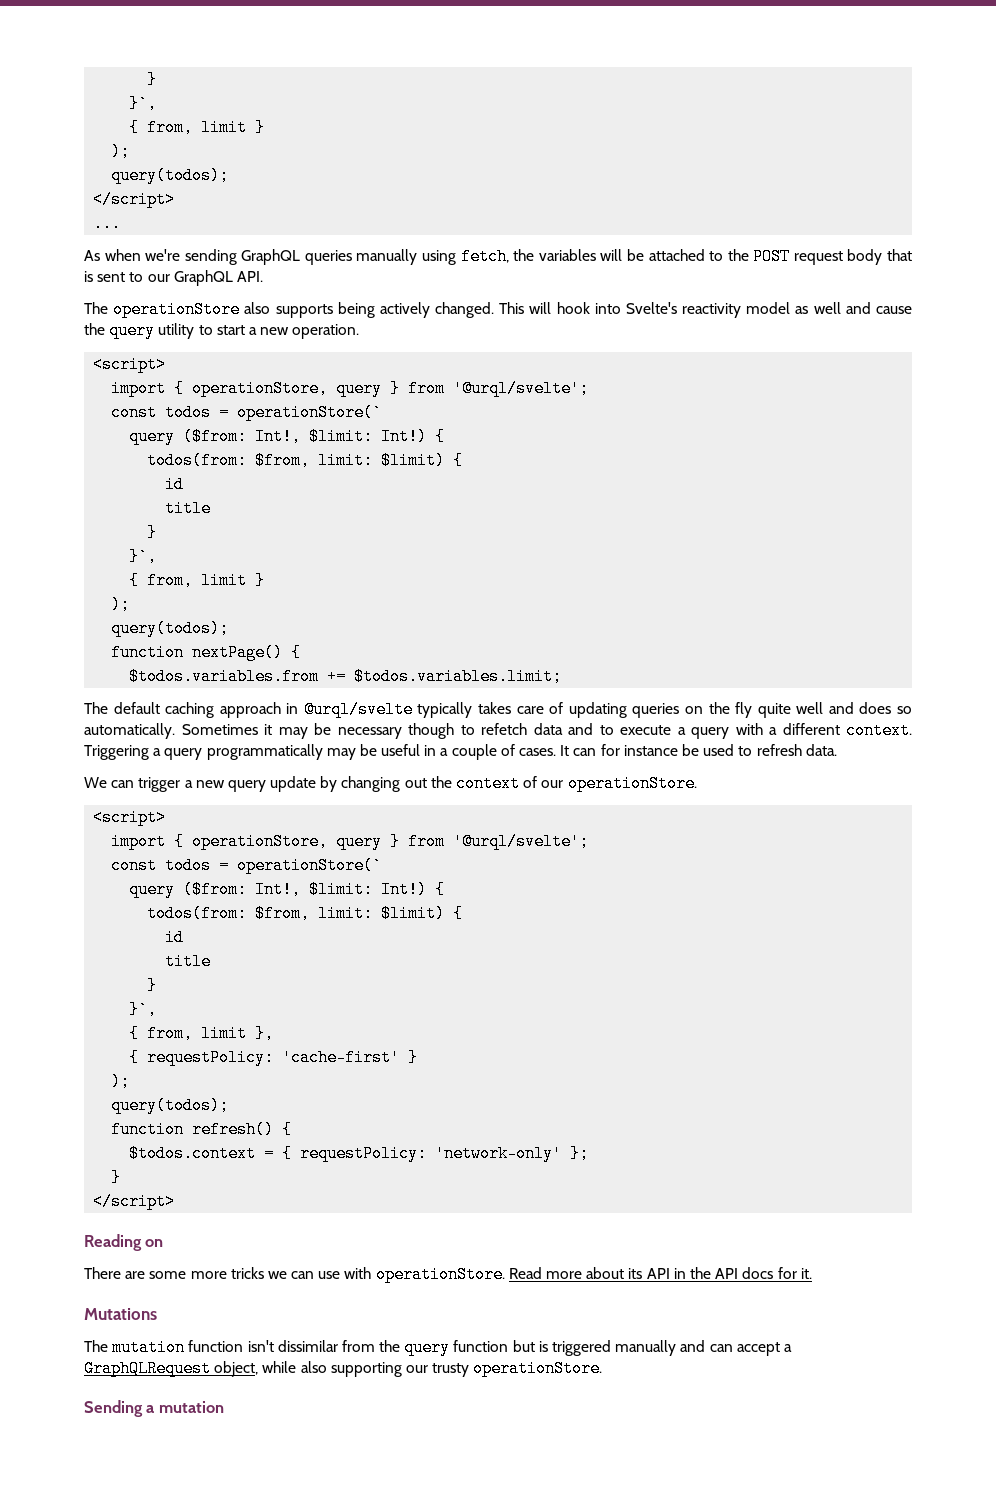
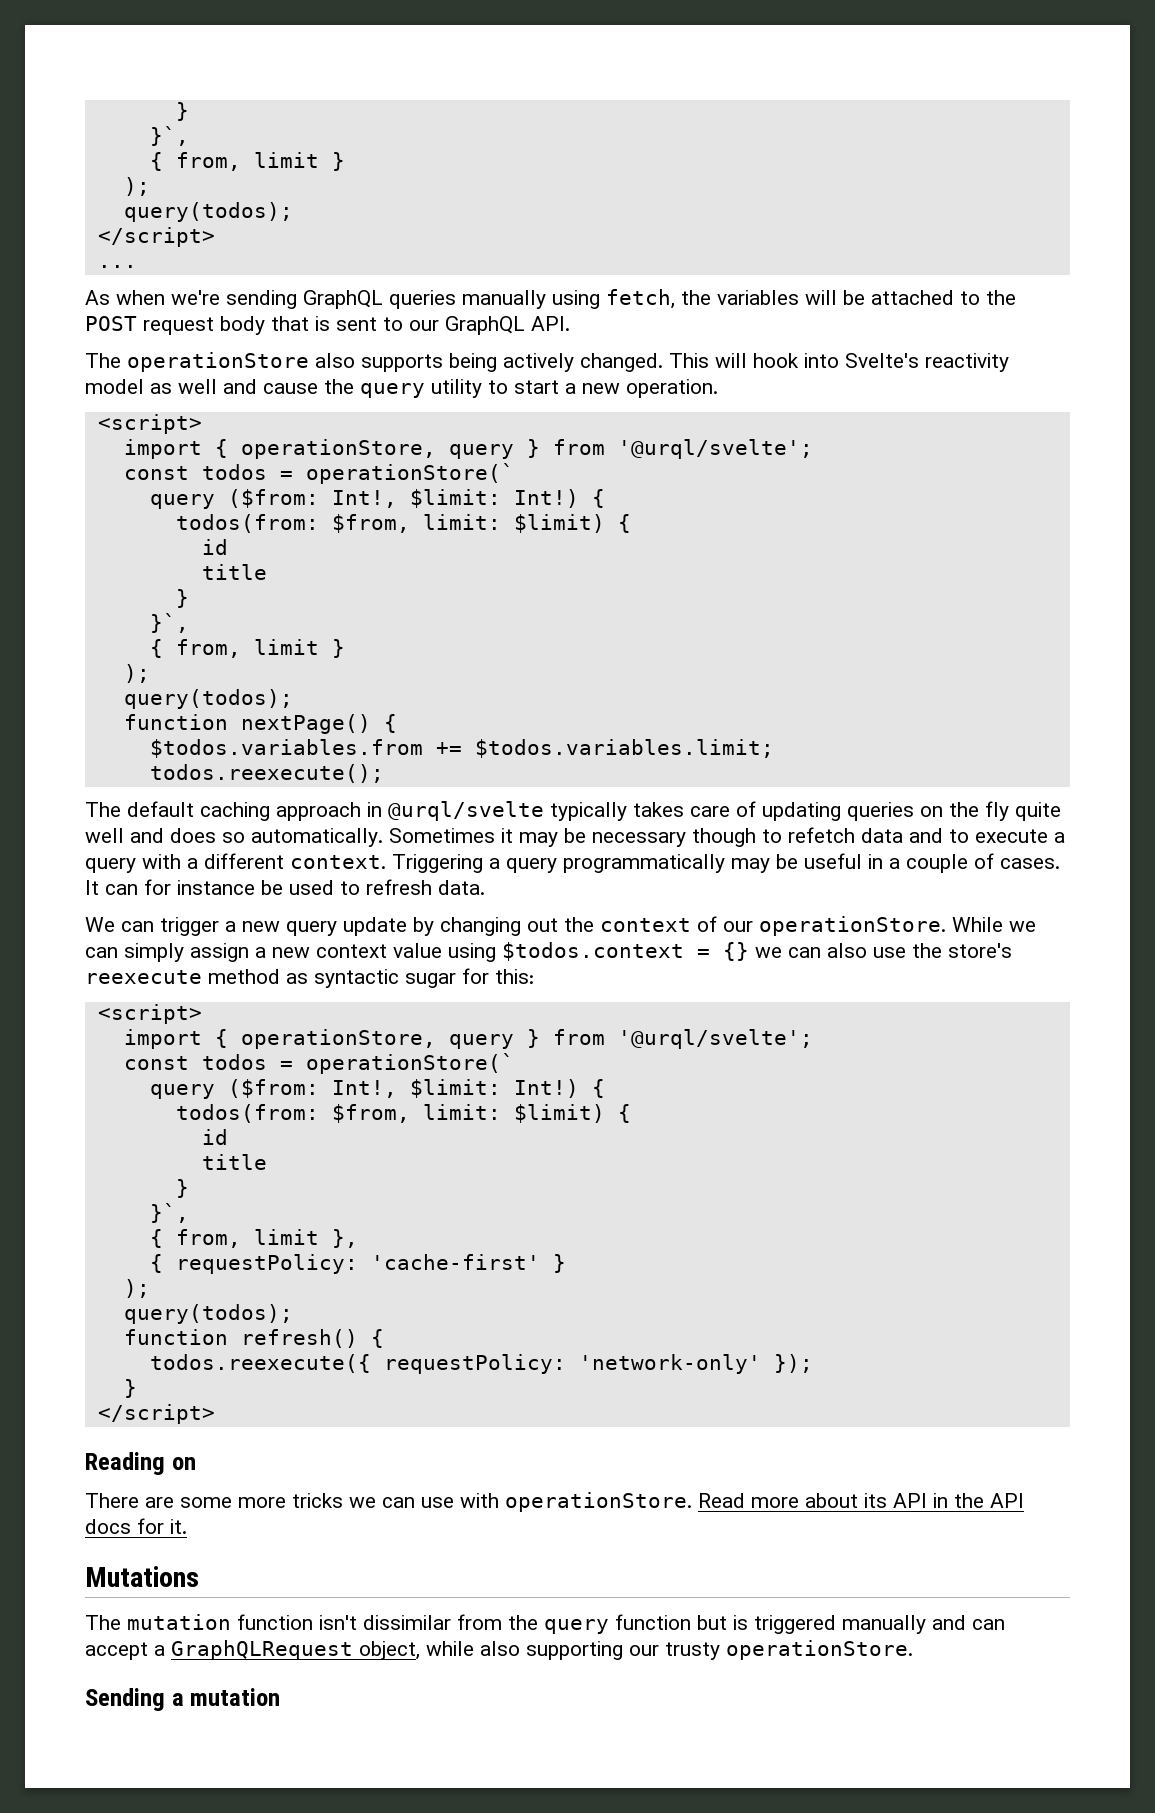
+ todos.reexecute();
+ While we can simply assign a new context value using $todos.context = {} we can also use the store's reexecute method as syntactic sugar for this:
- $todos.context = { requestPolicy: 'network-only' };
+ todos.reexecute({ requestPolicy: 'network-only' });

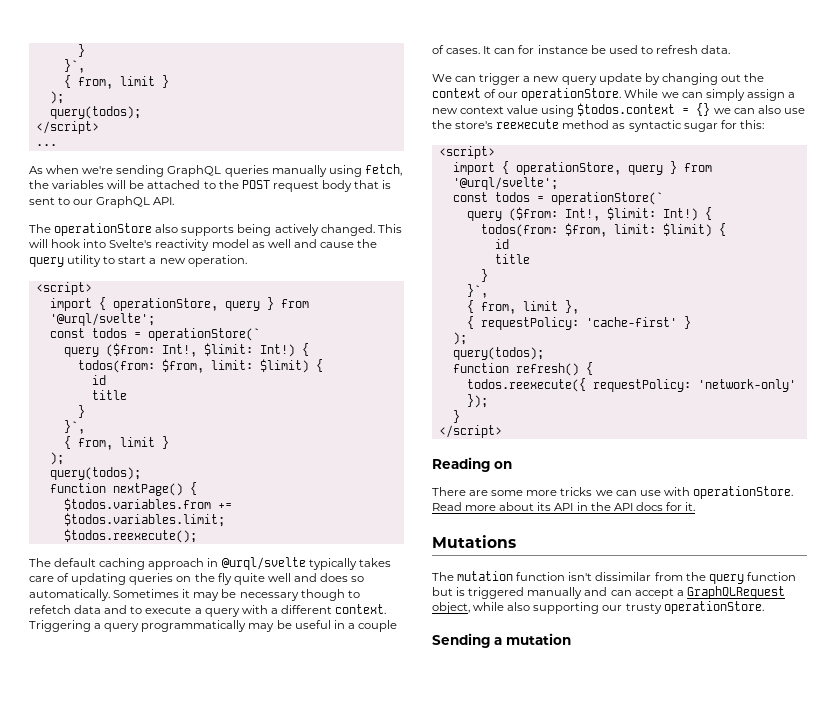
- todos.reexecute();
+ $todos.reexecute();

